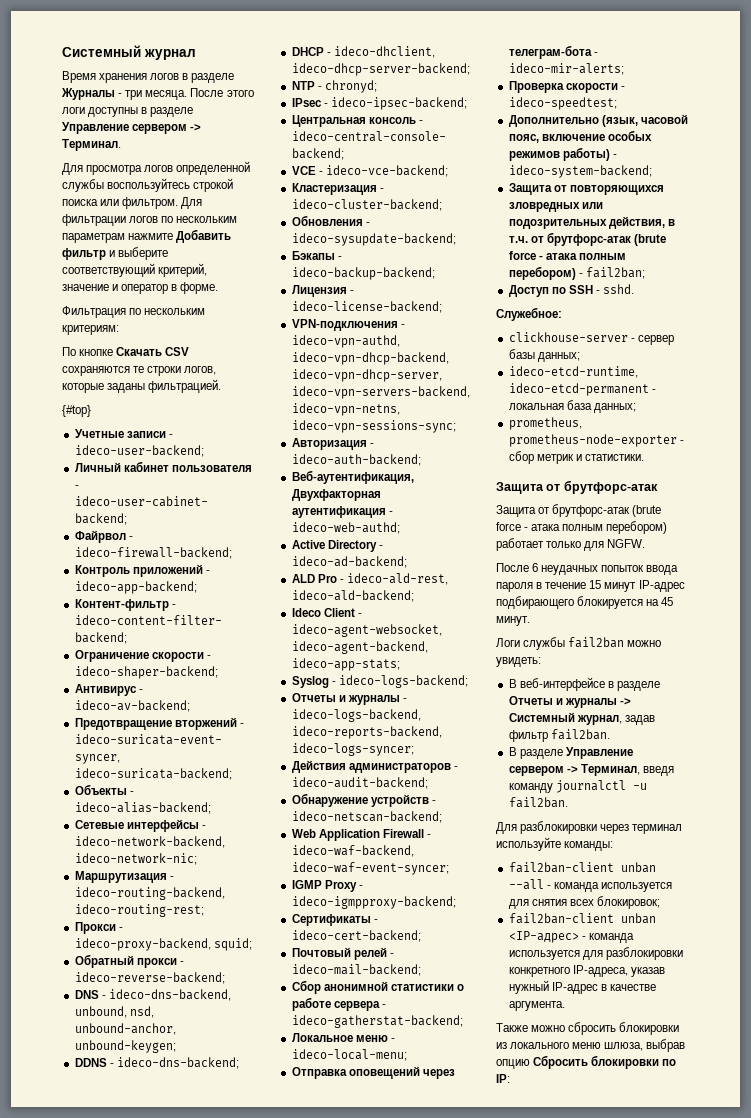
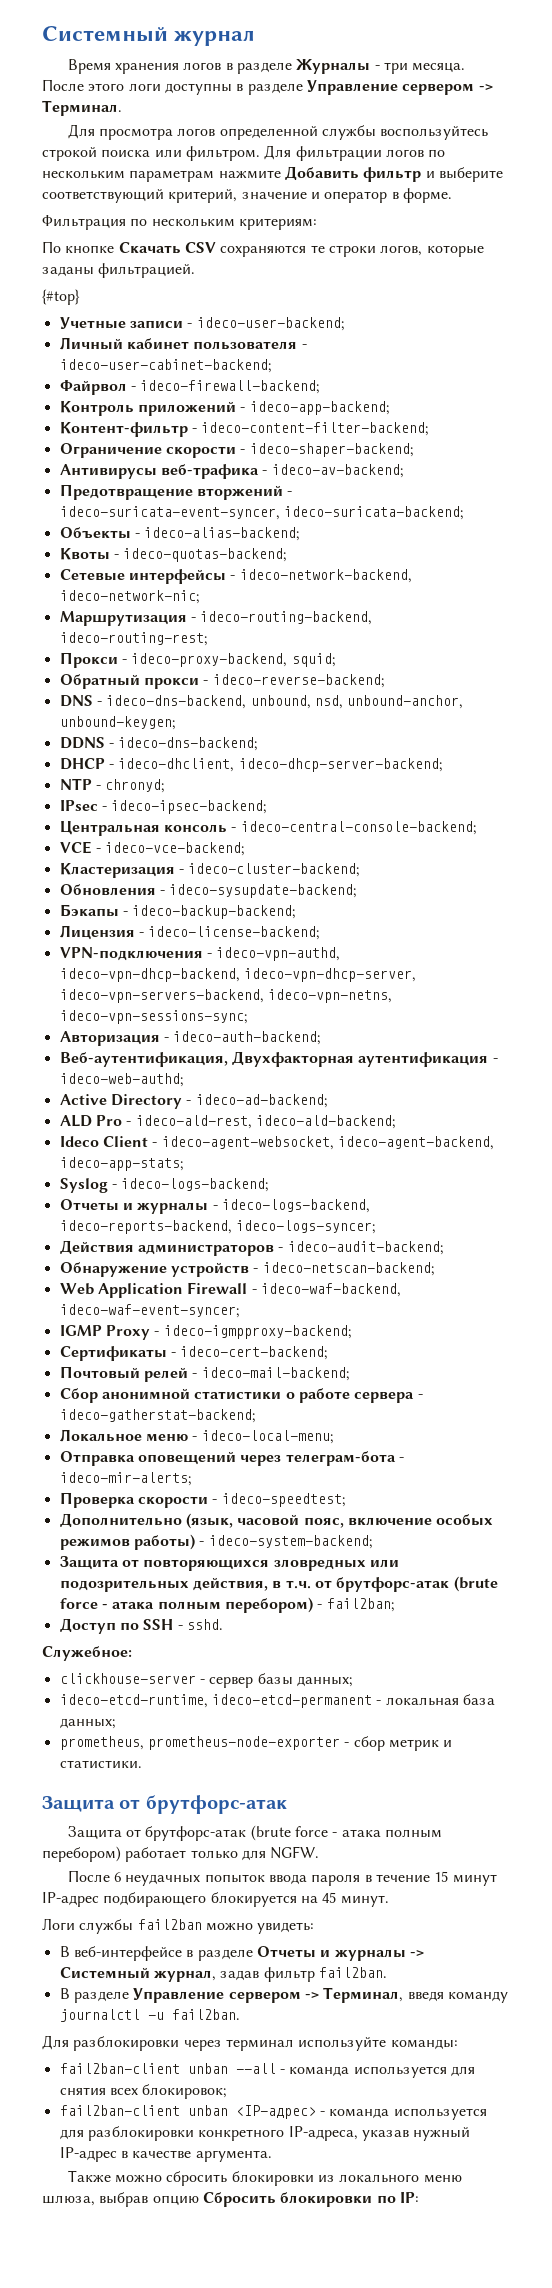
- Антивирус - ideco-av-backend;
+ Антивирусы веб-трафика - ideco-av-backend;
+ Квоты - ideco-quotas-backend;

